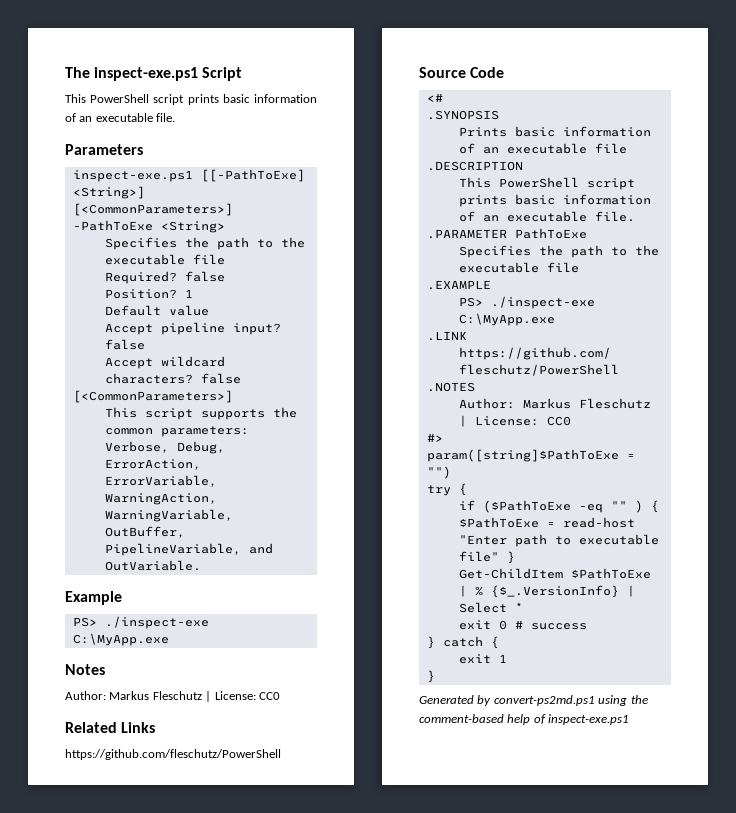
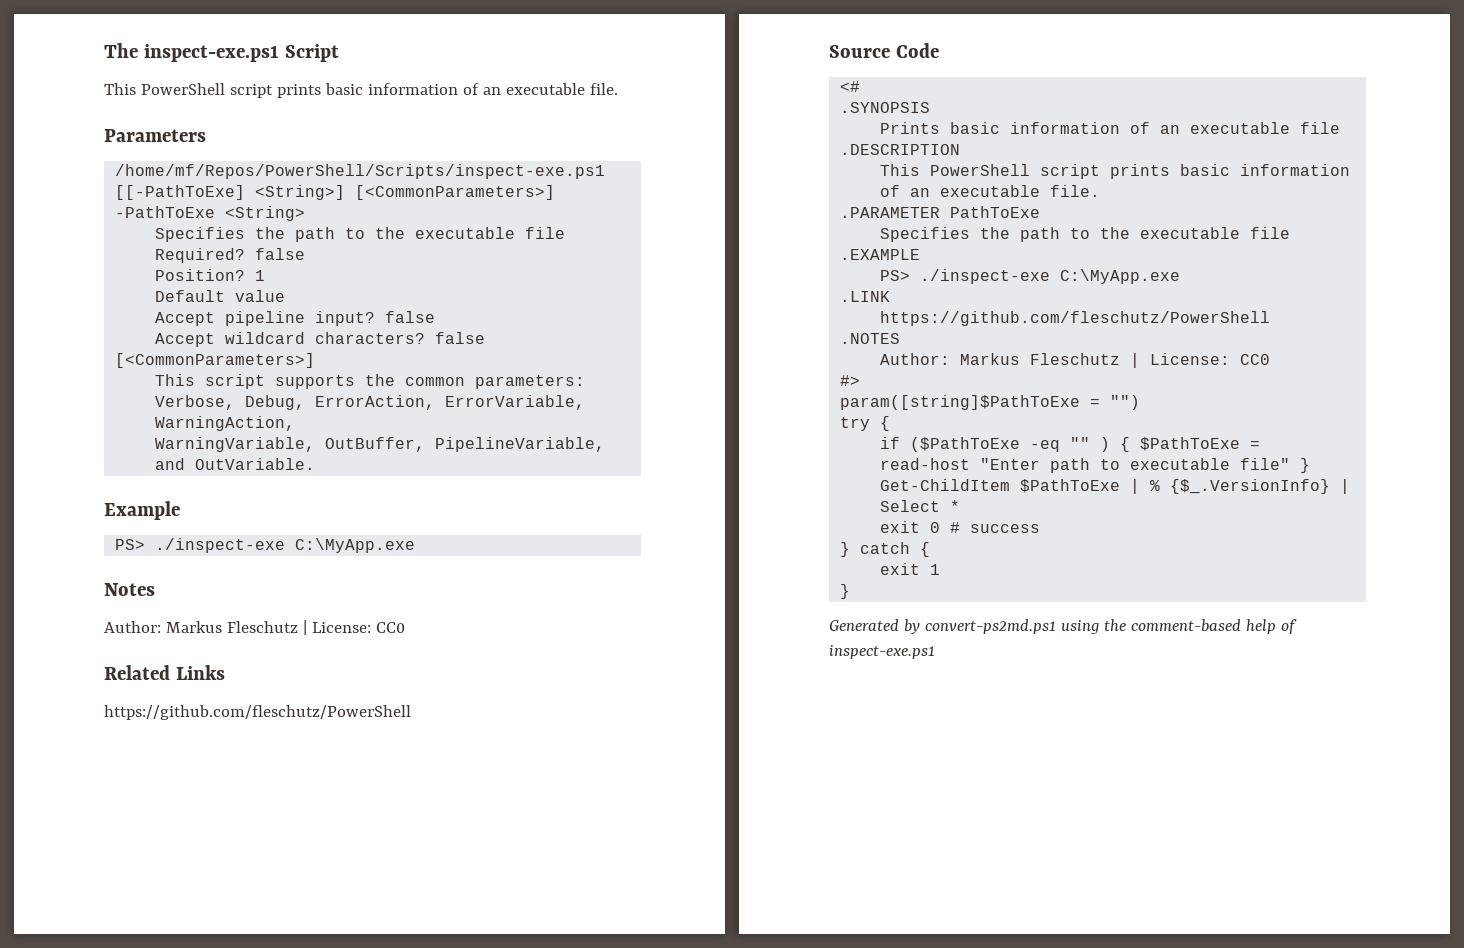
- inspect-exe.ps1 [[-PathToExe] <String>] [<CommonParameters>]
+ /home/mf/Repos/PowerShell/Scripts/inspect-exe.ps1 [[-PathToExe] <String>] [<CommonParameters>]

